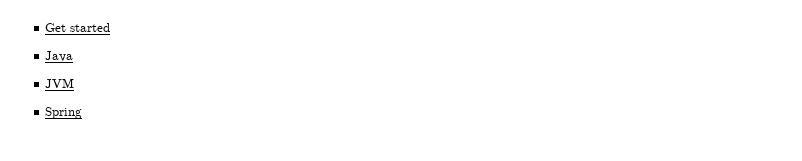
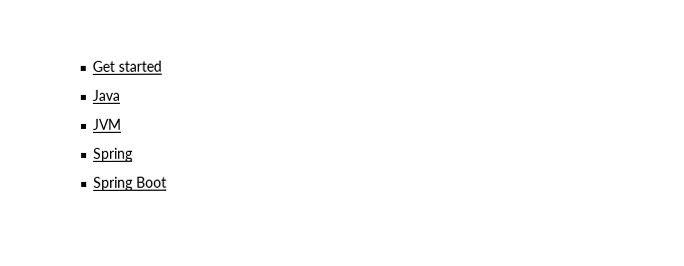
+ Spring Boot

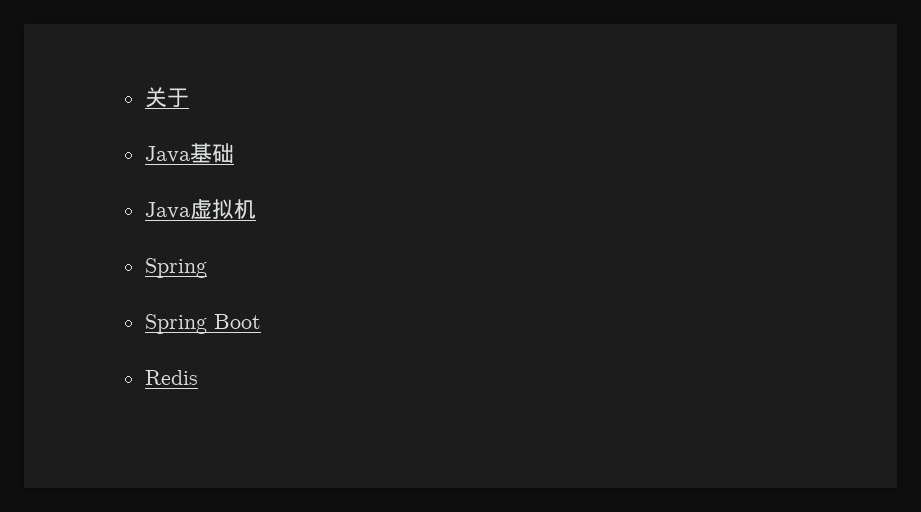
- Get started
- Java
- JVM
+ 关于
+ Java基础
+ Java虚拟机
+ Redis

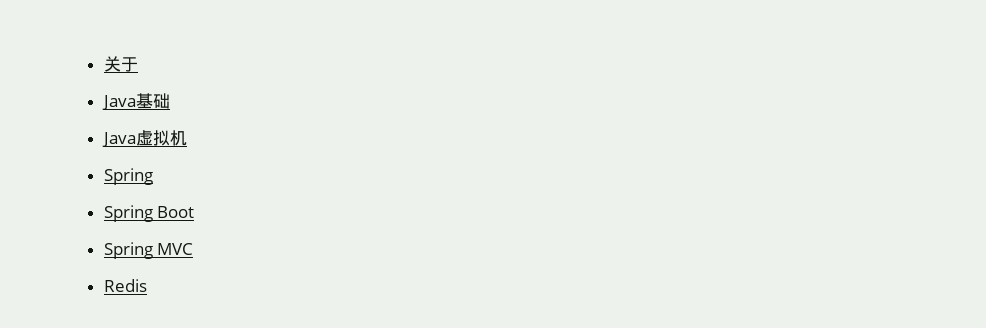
+ Spring MVC

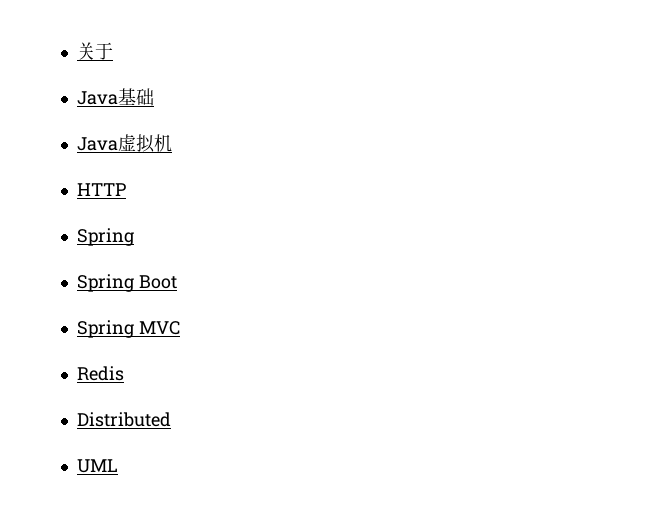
+ HTTP
+ Distributed
+ UML

